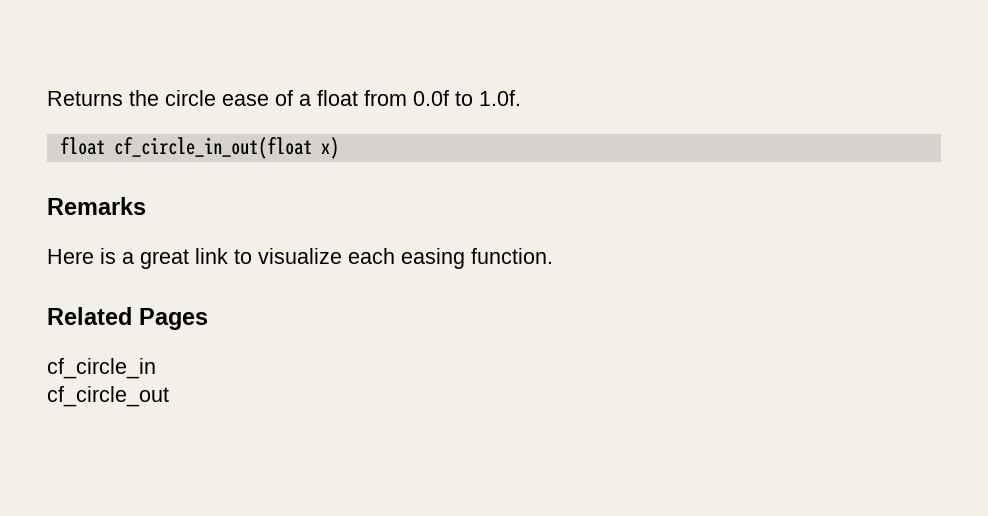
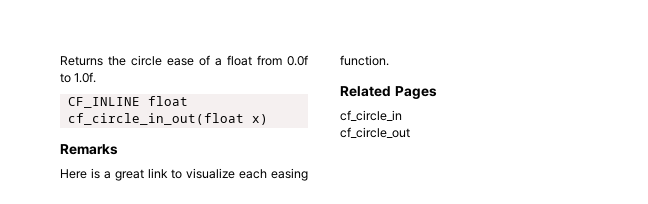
- float cf_circle_in_out(float x)
+ CF_INLINE float cf_circle_in_out(float x)

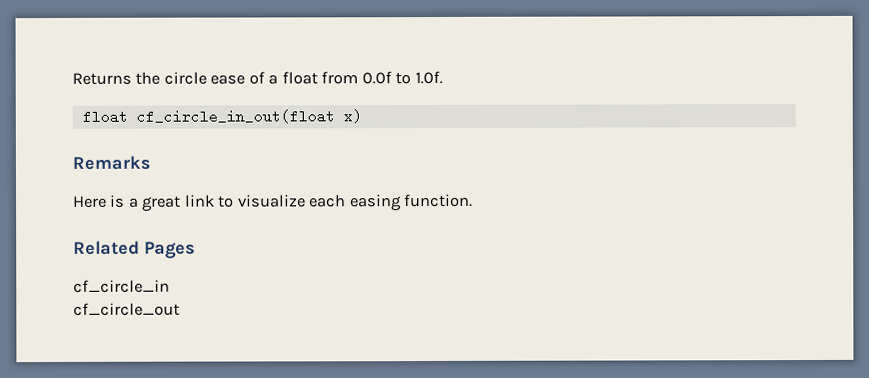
- CF_INLINE float cf_circle_in_out(float x)
+ float cf_circle_in_out(float x)

